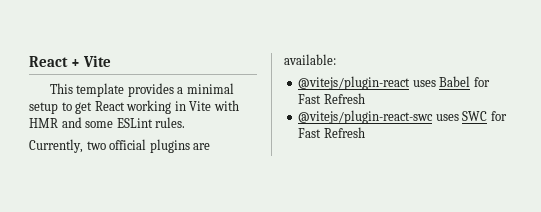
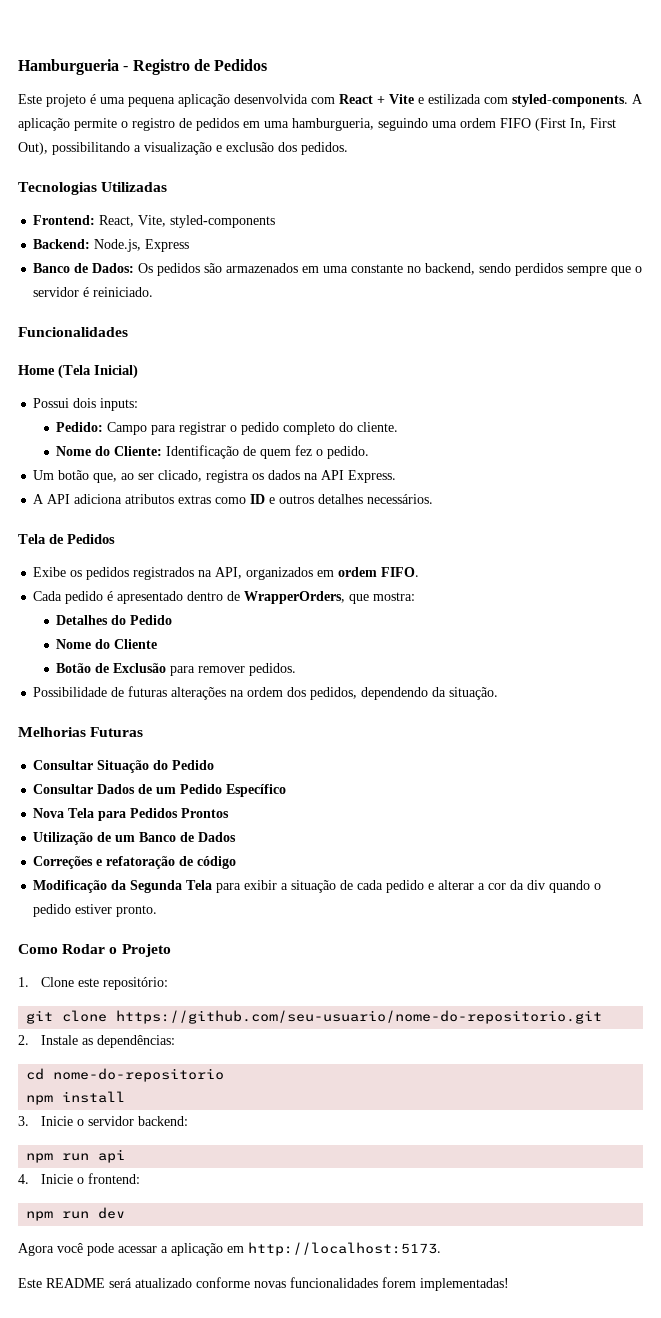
- React + Vite
- This template provides a minimal setup to get React working in Vite with HMR and some ESLint rules.
- Currently, two official plugins are available:
- @vitejs/plugin-react uses Babel for Fast Refresh
- @vitejs/plugin-react-swc uses SWC for Fast Refresh
+ Hamburgueria - Registro de Pedidos
+ Este projeto é uma pequena aplicação desenvolvida com React + Vite e estilizada com styled-components. A aplicação permite o registro de pedidos em uma hamburgueria, seguindo uma ordem FIFO (First In, First Out), possibilitando a visualização e exclusão dos pedidos.
+ Tecnologias Utilizadas
+ Frontend: React, Vite, styled-components
+ Backend: Node.js, Express
+ Banco de Dados: Os pedidos são armazenados em uma constante no backend, sendo perdidos sempre que o servidor é reiniciado.
+ Funcionalidades
+ Home (Tela Inicial)
+ Possui dois inputs:
+ Pedido: Campo para registrar o pedido completo do cliente.
+ Nome do Cliente: Identificação de quem fez o pedido.
+ Um botão que, ao ser clicado, registra os dados na API Express.
+ A API adiciona atributos extras como ID e outros detalhes necessários.
+ Tela de Pedidos
+ Exibe os pedidos registrados na API, organizados em ordem FIFO.
+ Cada pedido é apresentado dentro de WrapperOrders, que mostra:
+ Detalhes do Pedido
+ Nome do Cliente
+ Botão de Exclusão para remover pedidos.
+ Possibilidade de futuras alterações na ordem dos pedidos, dependendo da situação.
+ Melhorias Futuras
+ Consultar Situação do Pedido
+ Consultar Dados de um Pedido Específico
+ Nova Tela para Pedidos Prontos
+ Utilização de um Banco de Dados
+ Correções e refatoração de código
+ Modificação da Segunda Tela para exibir a situação de cada pedido e alterar a cor da div quando o pedido estiver pronto.
+ Como Rodar o Projeto
+ 1. Clone este repositório:
+ git clone https://github.com/seu-usuario/nome-do-repositorio.git
+ 2. Instale as dependências:
+ cd nome-do-repositorio
+ npm install
+ 3. Inicie o servidor backend:
+ npm run api
+ 4. Inicie o frontend:
+ npm run dev
+ Agora você pode acessar a aplicação em http://localhost:5173.
+ Este README será atualizado conforme novas funcionalidades forem implementadas!

